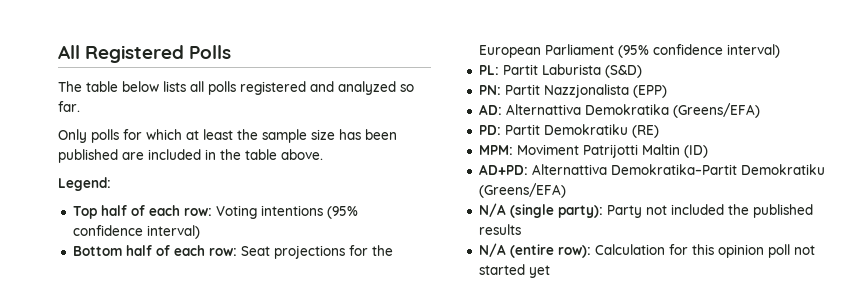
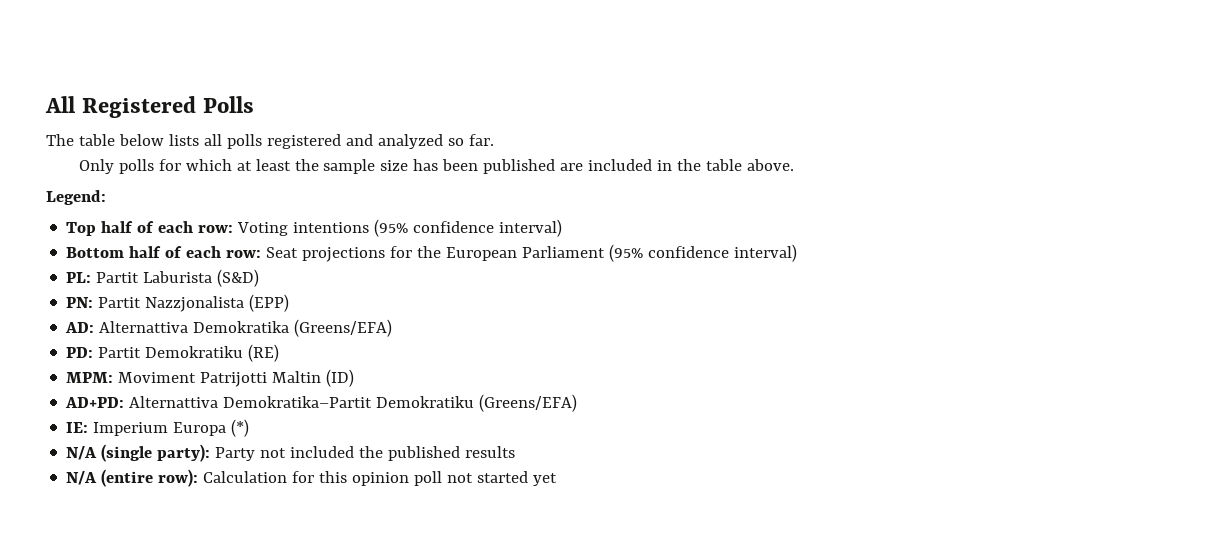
+ IE: Imperium Europa (*)

